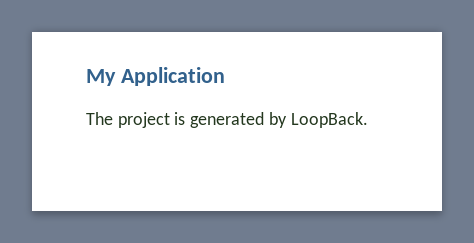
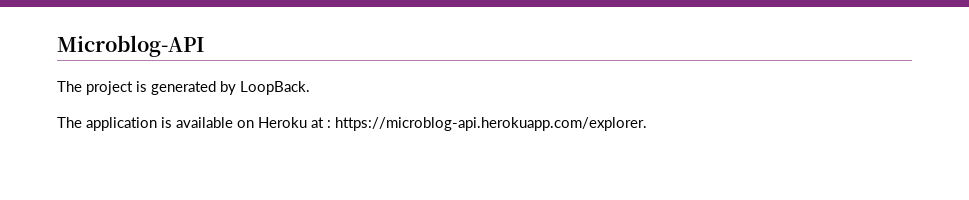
- My Application
+ Microblog-API
+ The application is available on Heroku at : https://microblog-api.herokuapp.com/explorer.

